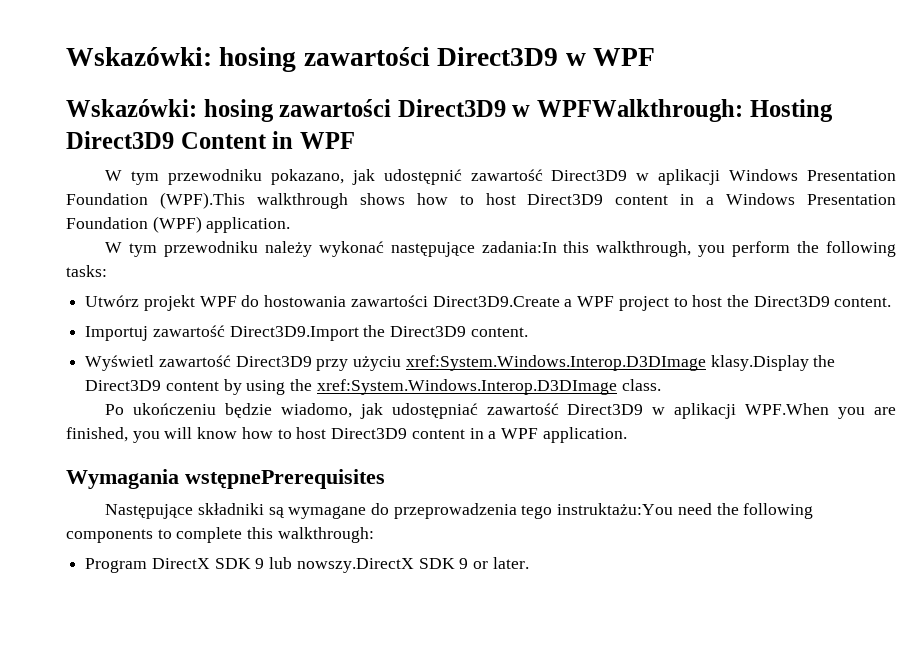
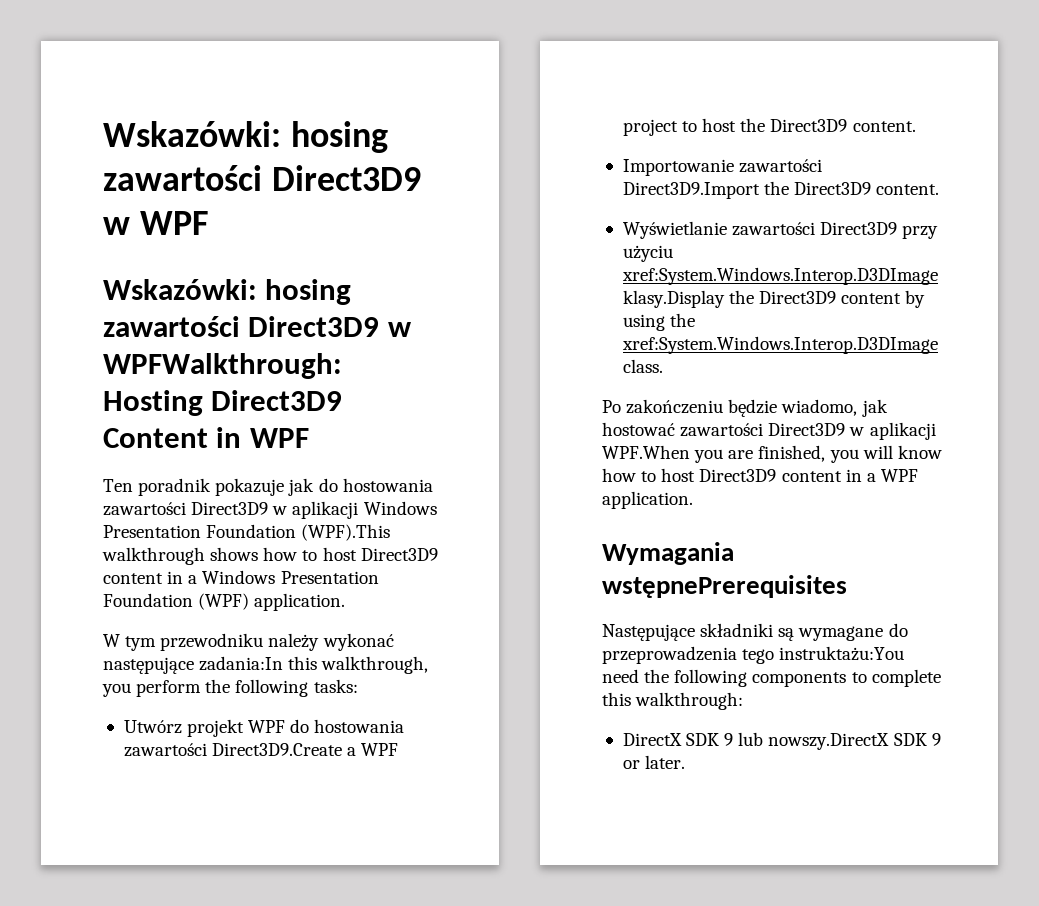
- W tym przewodniku pokazano, jak udostępnić zawartość Direct3D9 w aplikacji Windows Presentation Foundation (WPF).This walkthrough shows how to host Direct3D9 content in a Windows Presentation Foundation (WPF) application.
+ Ten poradnik pokazuje jak do hostowania zawartości Direct3D9 w aplikacji Windows Presentation Foundation (WPF).This walkthrough shows how to host Direct3D9 content in a Windows Presentation Foundation (WPF) application.
- Importuj zawartość Direct3D9.Import the Direct3D9 content.
+ Importowanie zawartości Direct3D9.Import the Direct3D9 content.
- Wyświetl zawartość Direct3D9 przy użyciu xref:System.Windows.Interop.D3DImage klasy.Display the Direct3D9 content by using the xref:System.Windows.Interop.D3DImage class.
+ Wyświetlanie zawartości Direct3D9 przy użyciu xref:System.Windows.Interop.D3DImage klasy.Display the Direct3D9 content by using the xref:System.Windows.Interop.D3DImage class.
- Po ukończeniu będzie wiadomo, jak udostępniać zawartość Direct3D9 w aplikacji WPF.When you are finished, you will know how to host Direct3D9 content in a WPF application.
+ Po zakończeniu będzie wiadomo, jak hostować zawartości Direct3D9 w aplikacji WPF.When you are finished, you will know how to host Direct3D9 content in a WPF application.
- Program DirectX SDK 9 lub nowszy.DirectX SDK 9 or later.
+ DirectX SDK 9 lub nowszy.DirectX SDK 9 or later.

